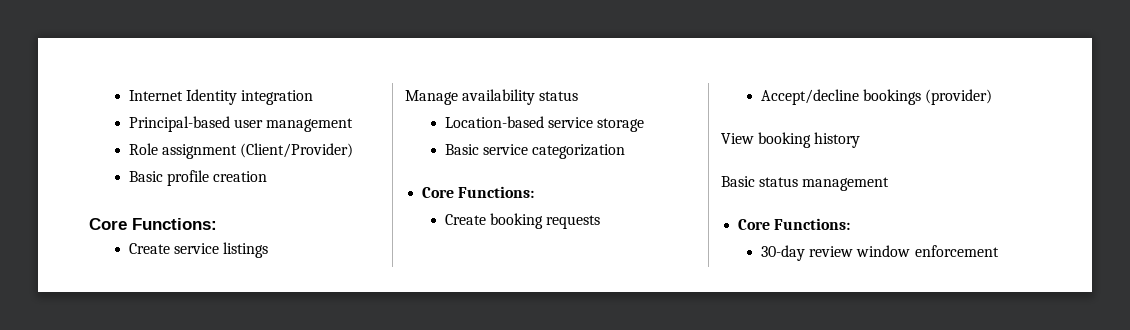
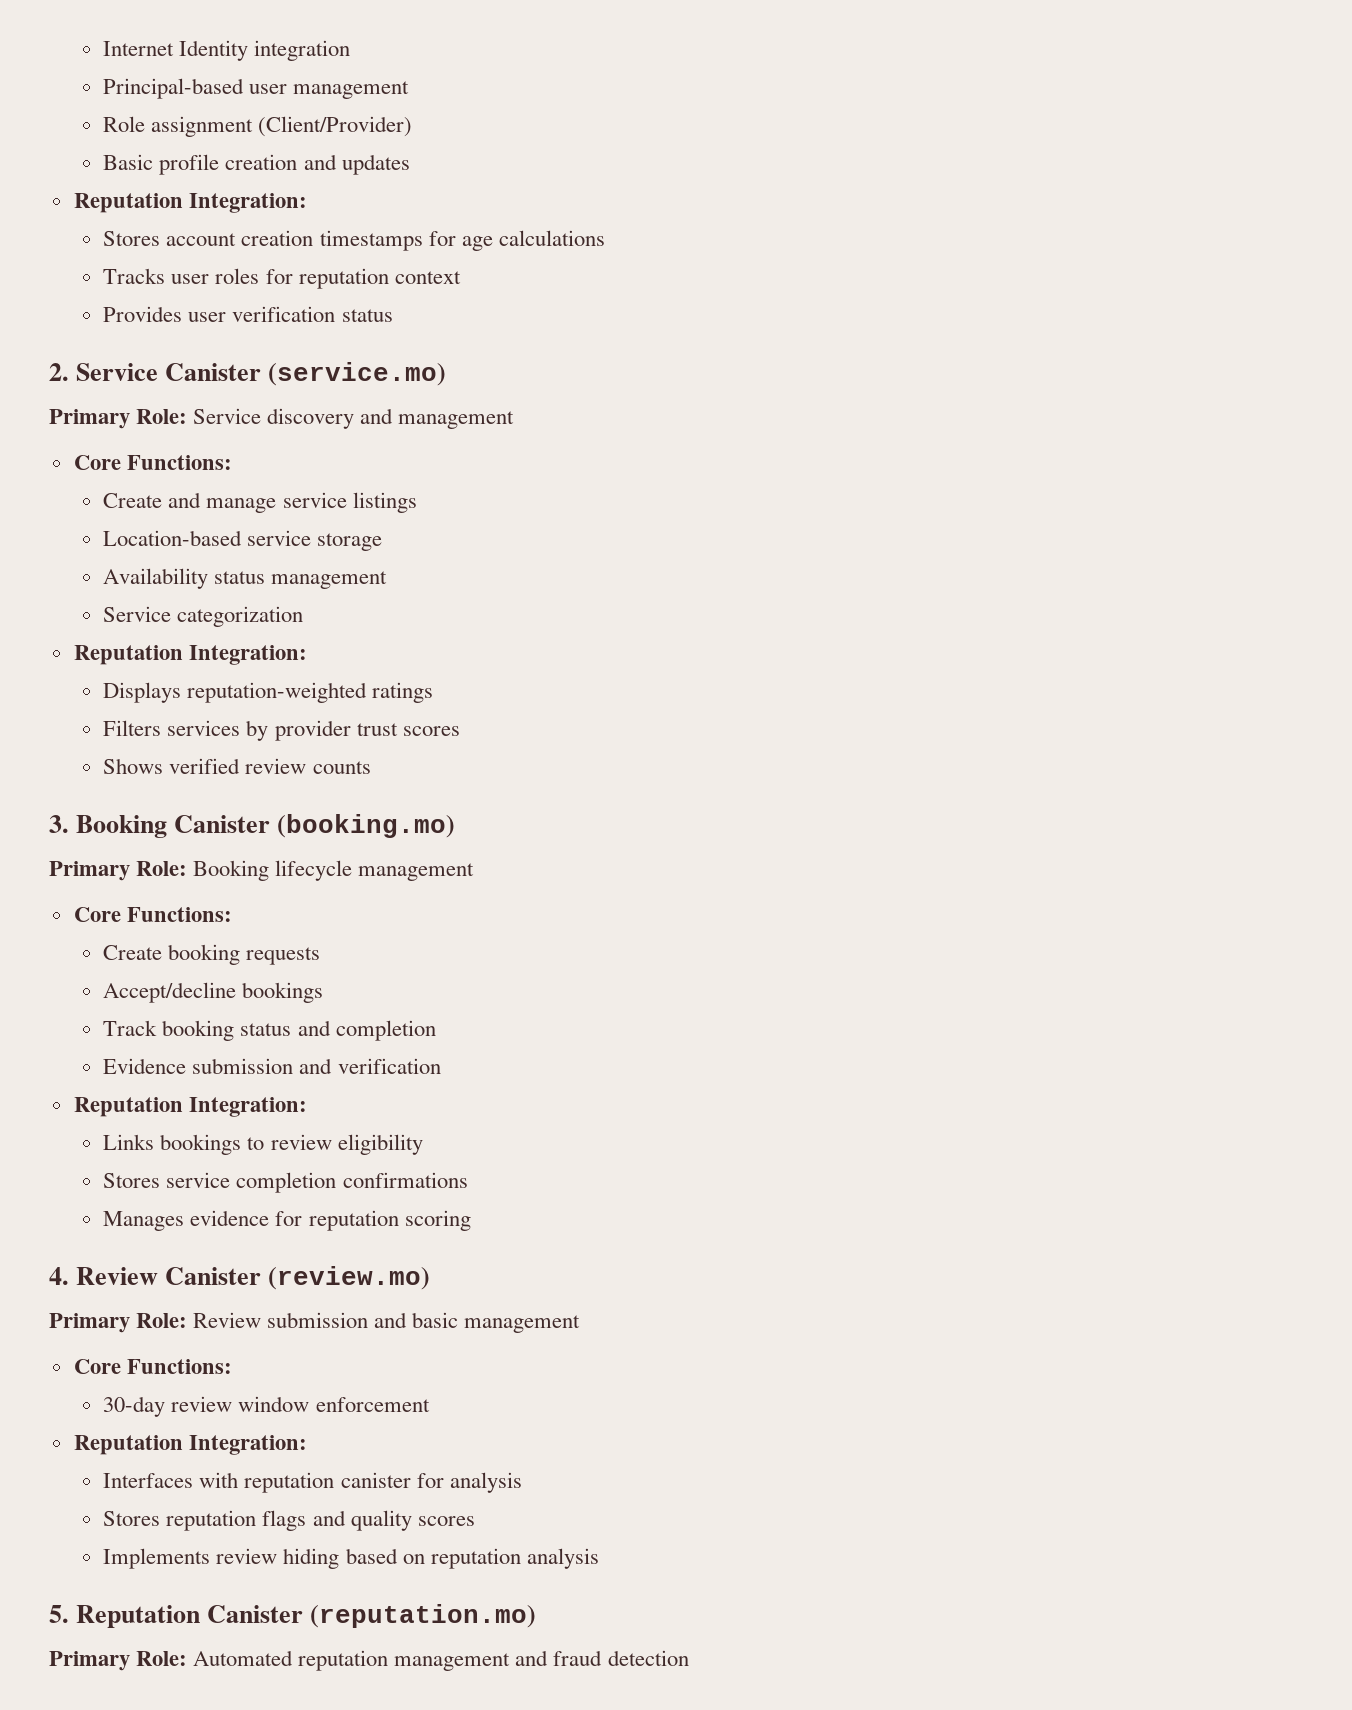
- Basic profile creation
+ Basic profile creation and updates
+ Reputation Integration:
+ Stores account creation timestamps for age calculations
+ Tracks user roles for reputation context
+ Provides user verification status
+ 2. Service Canister (service.mo)
+ Primary Role: Service discovery and management
  Core Functions:
- Create service listings
+ Create and manage service listings
- Manage availability status
- Basic service categorization
+ Availability status management
+ Service categorization
+ Reputation Integration:
+ Displays reputation-weighted ratings
+ Filters services by provider trust scores
+ Shows verified review counts
+ 3. Booking Canister (booking.mo)
+ Primary Role: Booking lifecycle management
- Accept/decline bookings (provider)
- View booking history
- Basic status management
+ Accept/decline bookings
+ Track booking status and completion
+ Evidence submission and verification
+ Reputation Integration:
+ Links bookings to review eligibility
+ Stores service completion confirmations
+ Manages evidence for reputation scoring
+ 4. Review Canister (review.mo)
+ Primary Role: Review submission and basic management
  30-day review window enforcement
+ Reputation Integration:
+ Interfaces with reputation canister for analysis
+ Stores reputation flags and quality scores
+ Implements review hiding based on reputation analysis
+ 5. Reputation Canister (reputation.mo)
+ Primary Role: Automated reputation management and fraud detection

